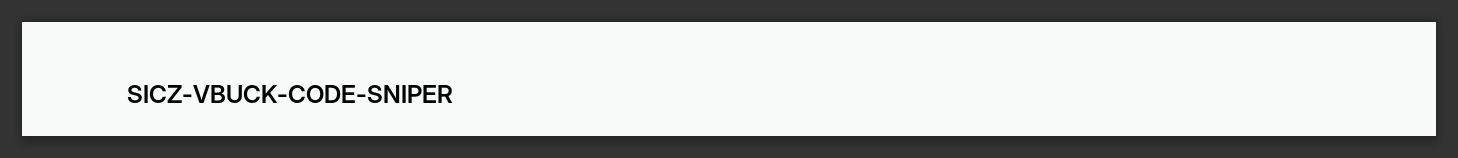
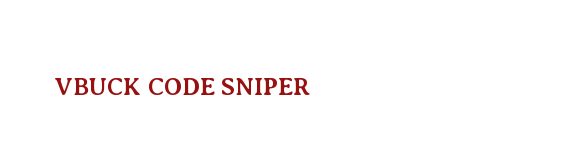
- SICZ-VBUCK-CODE-SNIPER
+ VBUCK CODE SNIPER

